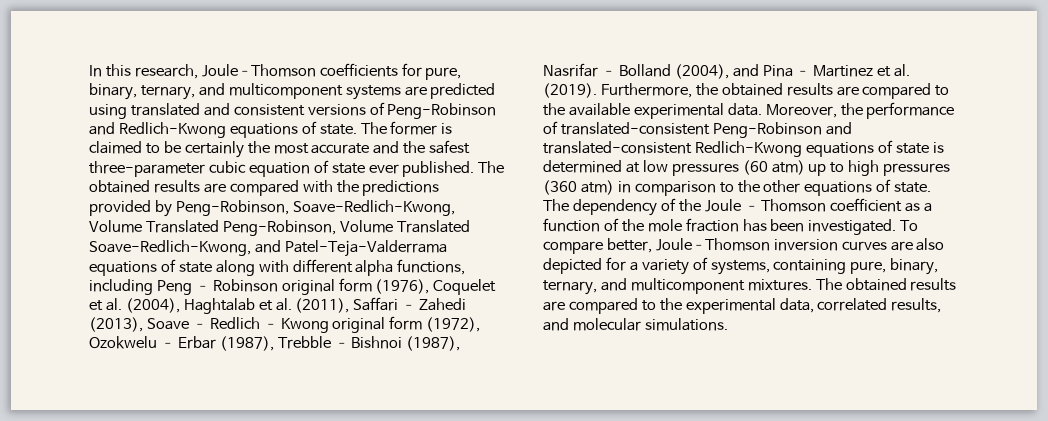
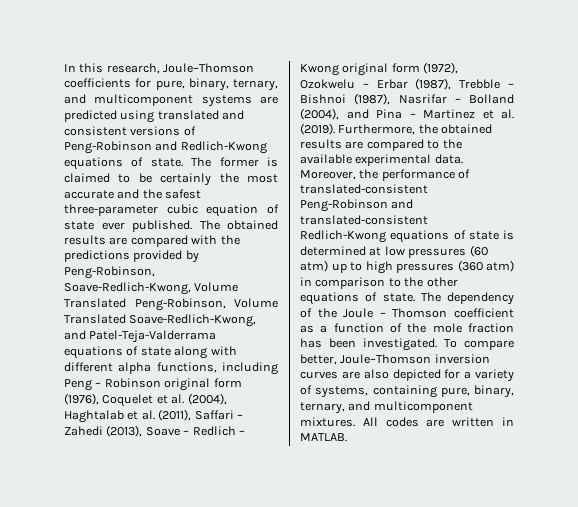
- The obtained results are compared to the experimental data, correlated results, and molecular simulations.
+ All codes are written in MATLAB.

